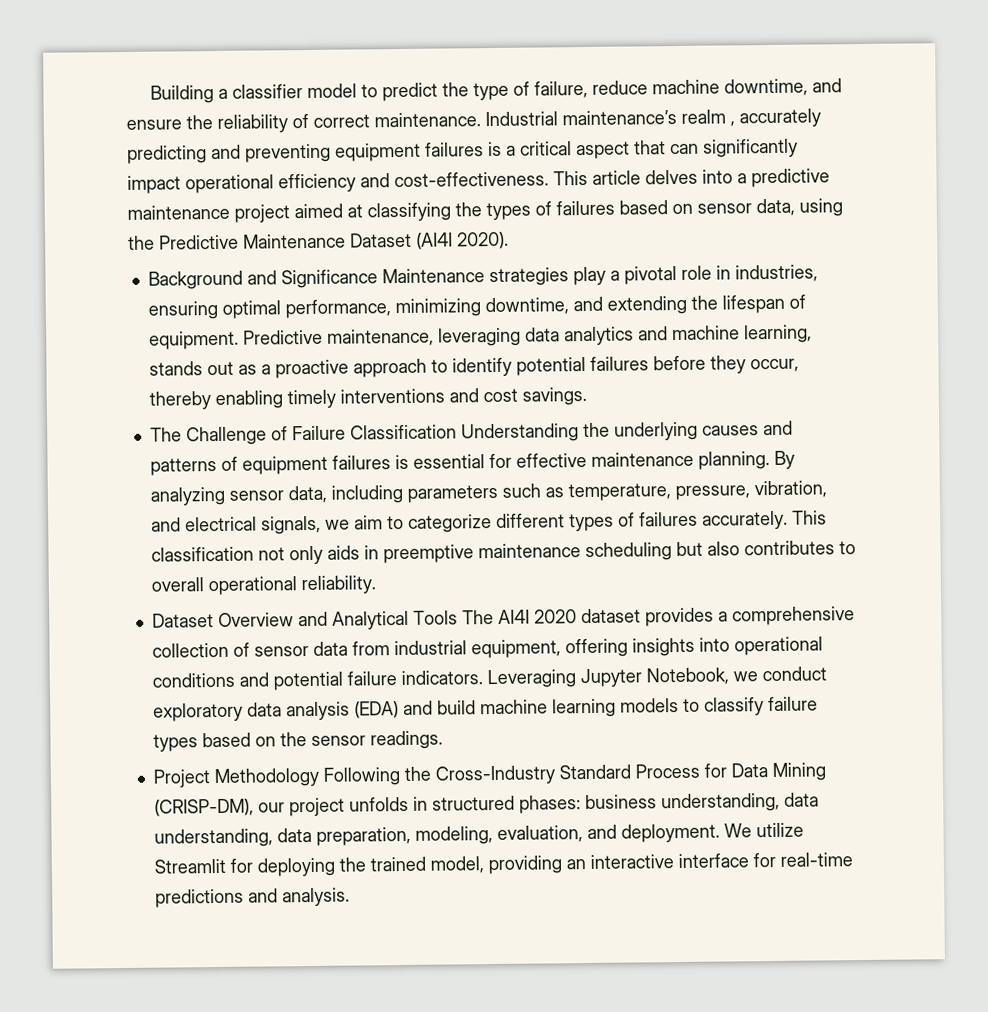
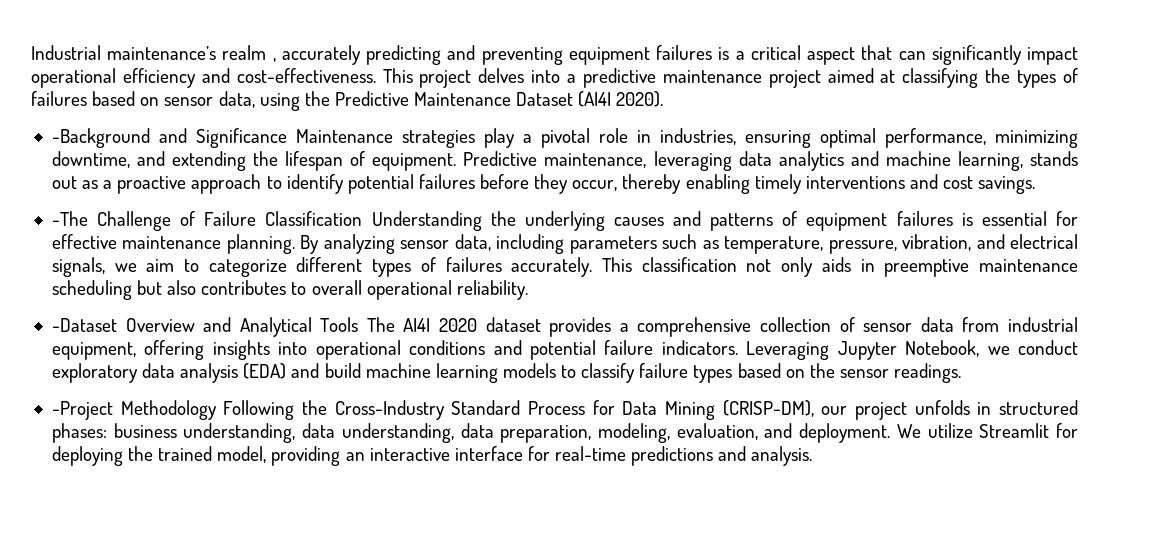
- Building a classifier model to predict the type of failure, reduce machine downtime, and ensure the reliability of correct maintenance.
- This article delves into a predictive maintenance project aimed at classifying the types of failures based on sensor data, using the Predictive Maintenance Dataset (AI4I 2020).
+ This project delves into a predictive maintenance project aimed at classifying the types of failures based on sensor data, using the Predictive Maintenance Dataset (AI4I 2020).
- Background and Significance Maintenance strategies play a pivotal role in industries, ensuring optimal performance, minimizing downtime, and extending the lifespan of equipment.
+ -Background and Significance Maintenance strategies play a pivotal role in industries, ensuring optimal performance, minimizing downtime, and extending the lifespan of equipment.
- The Challenge of Failure Classification Understanding the underlying causes and patterns of equipment failures is essential for effective maintenance planning.
+ -The Challenge of Failure Classification Understanding the underlying causes and patterns of equipment failures is essential for effective maintenance planning.
- Dataset Overview and Analytical Tools The AI4I 2020 dataset provides a comprehensive collection of sensor data from industrial equipment, offering insights into operational conditions and potential failure indicators.
+ -Dataset Overview and Analytical Tools The AI4I 2020 dataset provides a comprehensive collection of sensor data from industrial equipment, offering insights into operational conditions and potential failure indicators.
- Project Methodology Following the Cross-Industry Standard Process for Data Mining (CRISP-DM), our project unfolds in structured phases: business understanding, data understanding, data preparation, modeling, evaluation, and deployment.
+ -Project Methodology Following the Cross-Industry Standard Process for Data Mining (CRISP-DM), our project unfolds in structured phases: business understanding, data understanding, data preparation, modeling, evaluation, and deployment.

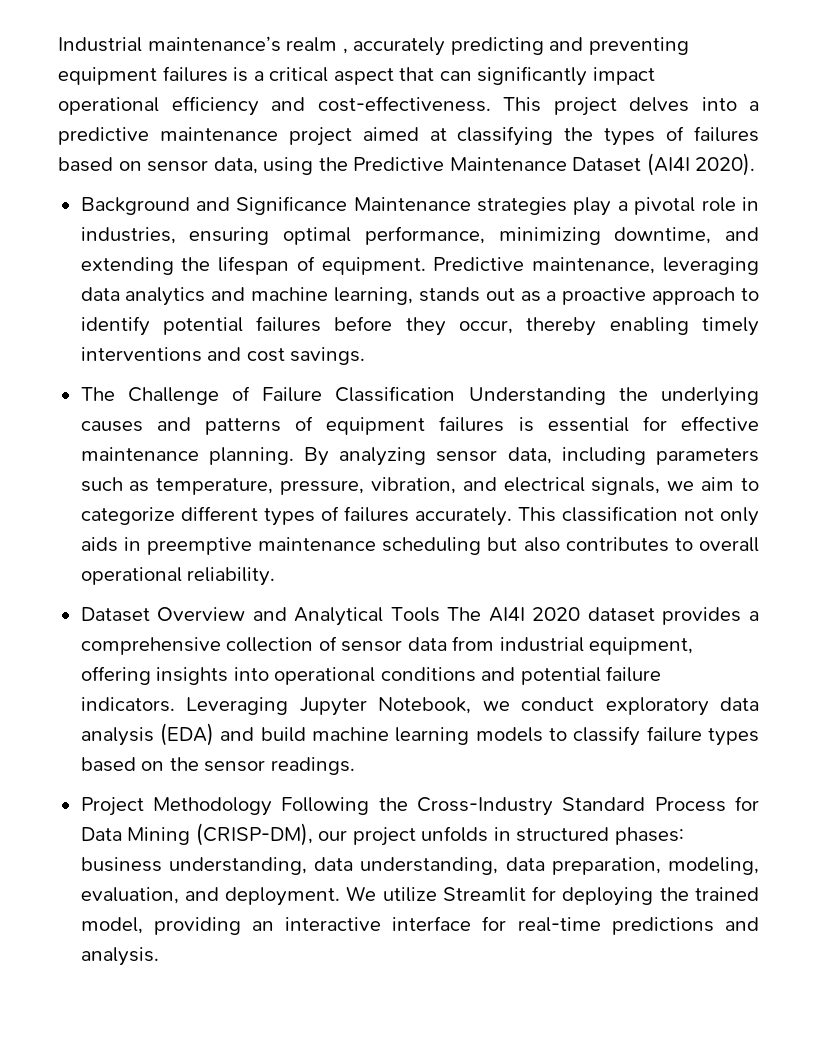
- -Background and Significance Maintenance strategies play a pivotal role in industries, ensuring optimal performance, minimizing downtime, and extending the lifespan of equipment.
+ Background and Significance Maintenance strategies play a pivotal role in industries, ensuring optimal performance, minimizing downtime, and extending the lifespan of equipment.
- -The Challenge of Failure Classification Understanding the underlying causes and patterns of equipment failures is essential for effective maintenance planning.
+ The Challenge of Failure Classification Understanding the underlying causes and patterns of equipment failures is essential for effective maintenance planning.
- -Dataset Overview and Analytical Tools The AI4I 2020 dataset provides a comprehensive collection of sensor data from industrial equipment, offering insights into operational conditions and potential failure indicators.
+ Dataset Overview and Analytical Tools The AI4I 2020 dataset provides a comprehensive collection of sensor data from industrial equipment, offering insights into operational conditions and potential failure indicators.
- -Project Methodology Following the Cross-Industry Standard Process for Data Mining (CRISP-DM), our project unfolds in structured phases: business understanding, data understanding, data preparation, modeling, evaluation, and deployment.
+ Project Methodology Following the Cross-Industry Standard Process for Data Mining (CRISP-DM), our project unfolds in structured phases: business understanding, data understanding, data preparation, modeling, evaluation, and deployment.

